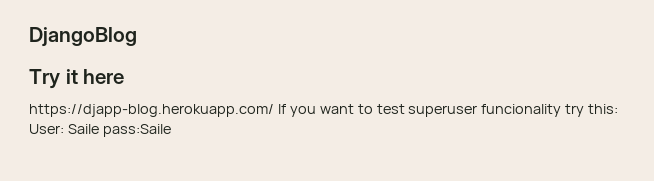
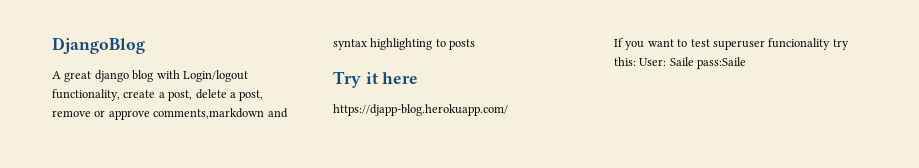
+ A great django blog with Login/logout functionality, create a post, delete a post, remove or approve comments,markdown and syntax highlighting to posts
- https://djapp-blog.herokuapp.com/ If you want to test superuser funcionality try this: User: Saile pass:Saile
+ https://djapp-blog.herokuapp.com/
+ If you want to test superuser funcionality try this: User: Saile pass:Saile

